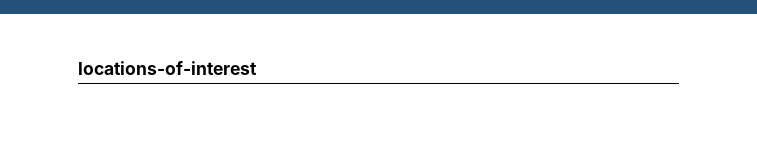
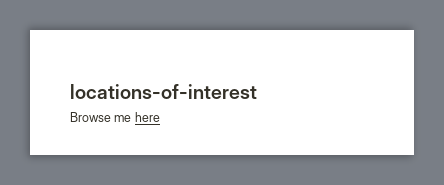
+ Browse me here

